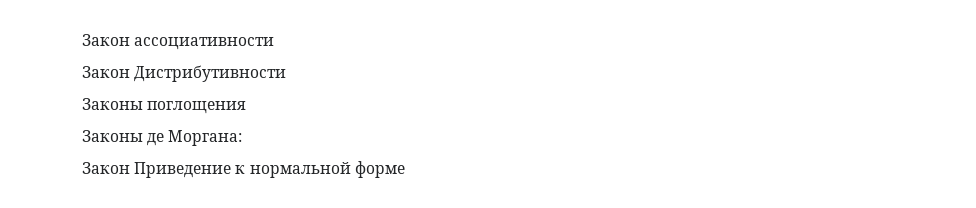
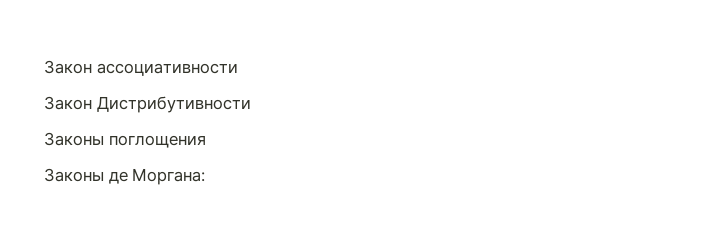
- Закон Приведение к нормальной форме

